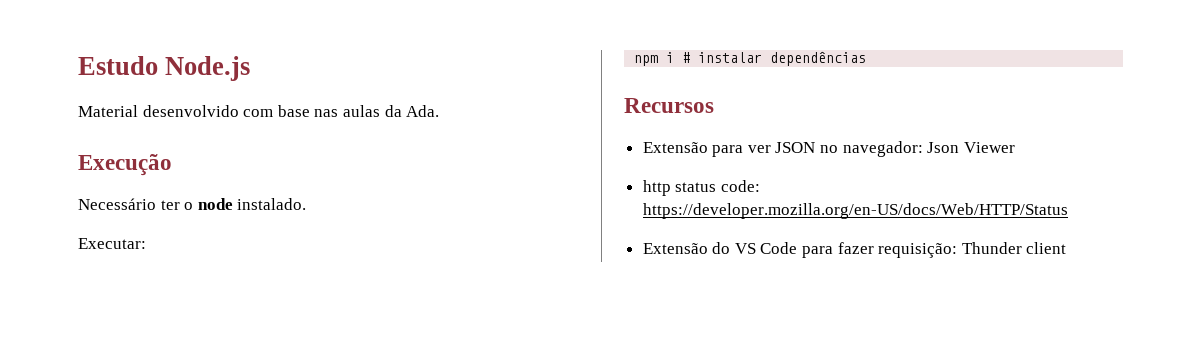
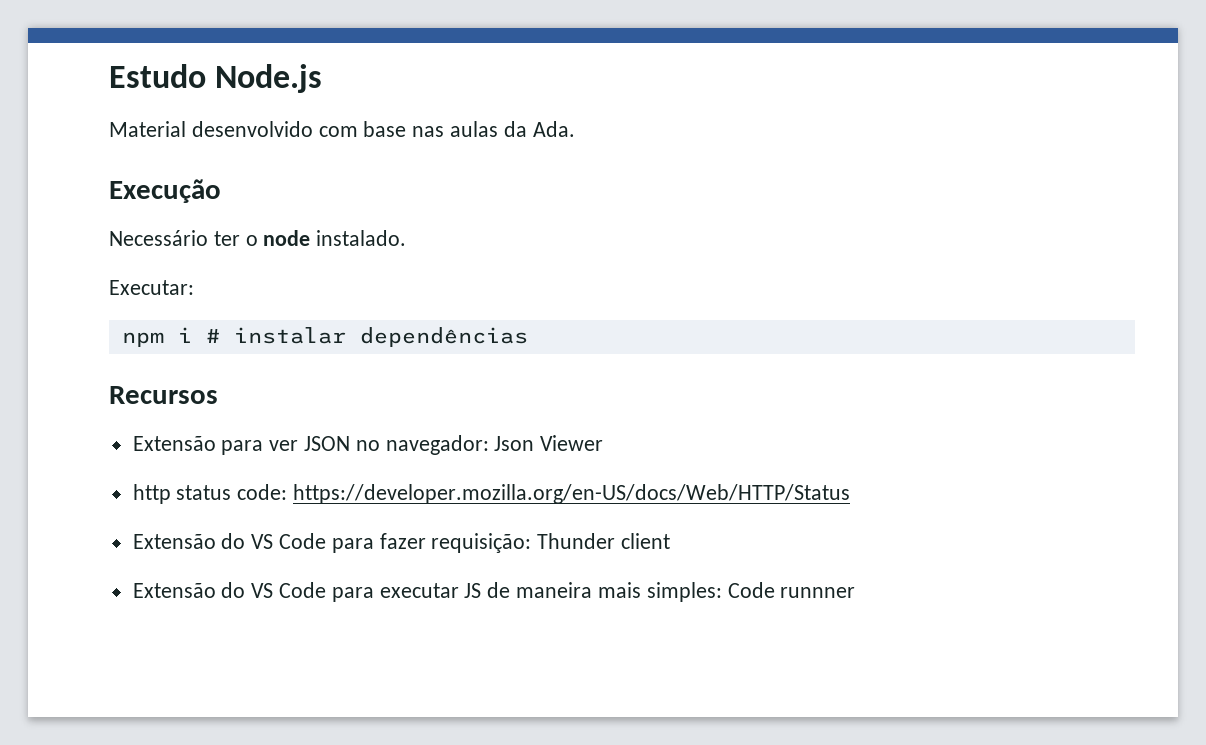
+ Extensão do VS Code para executar JS de maneira mais simples: Code runnner

